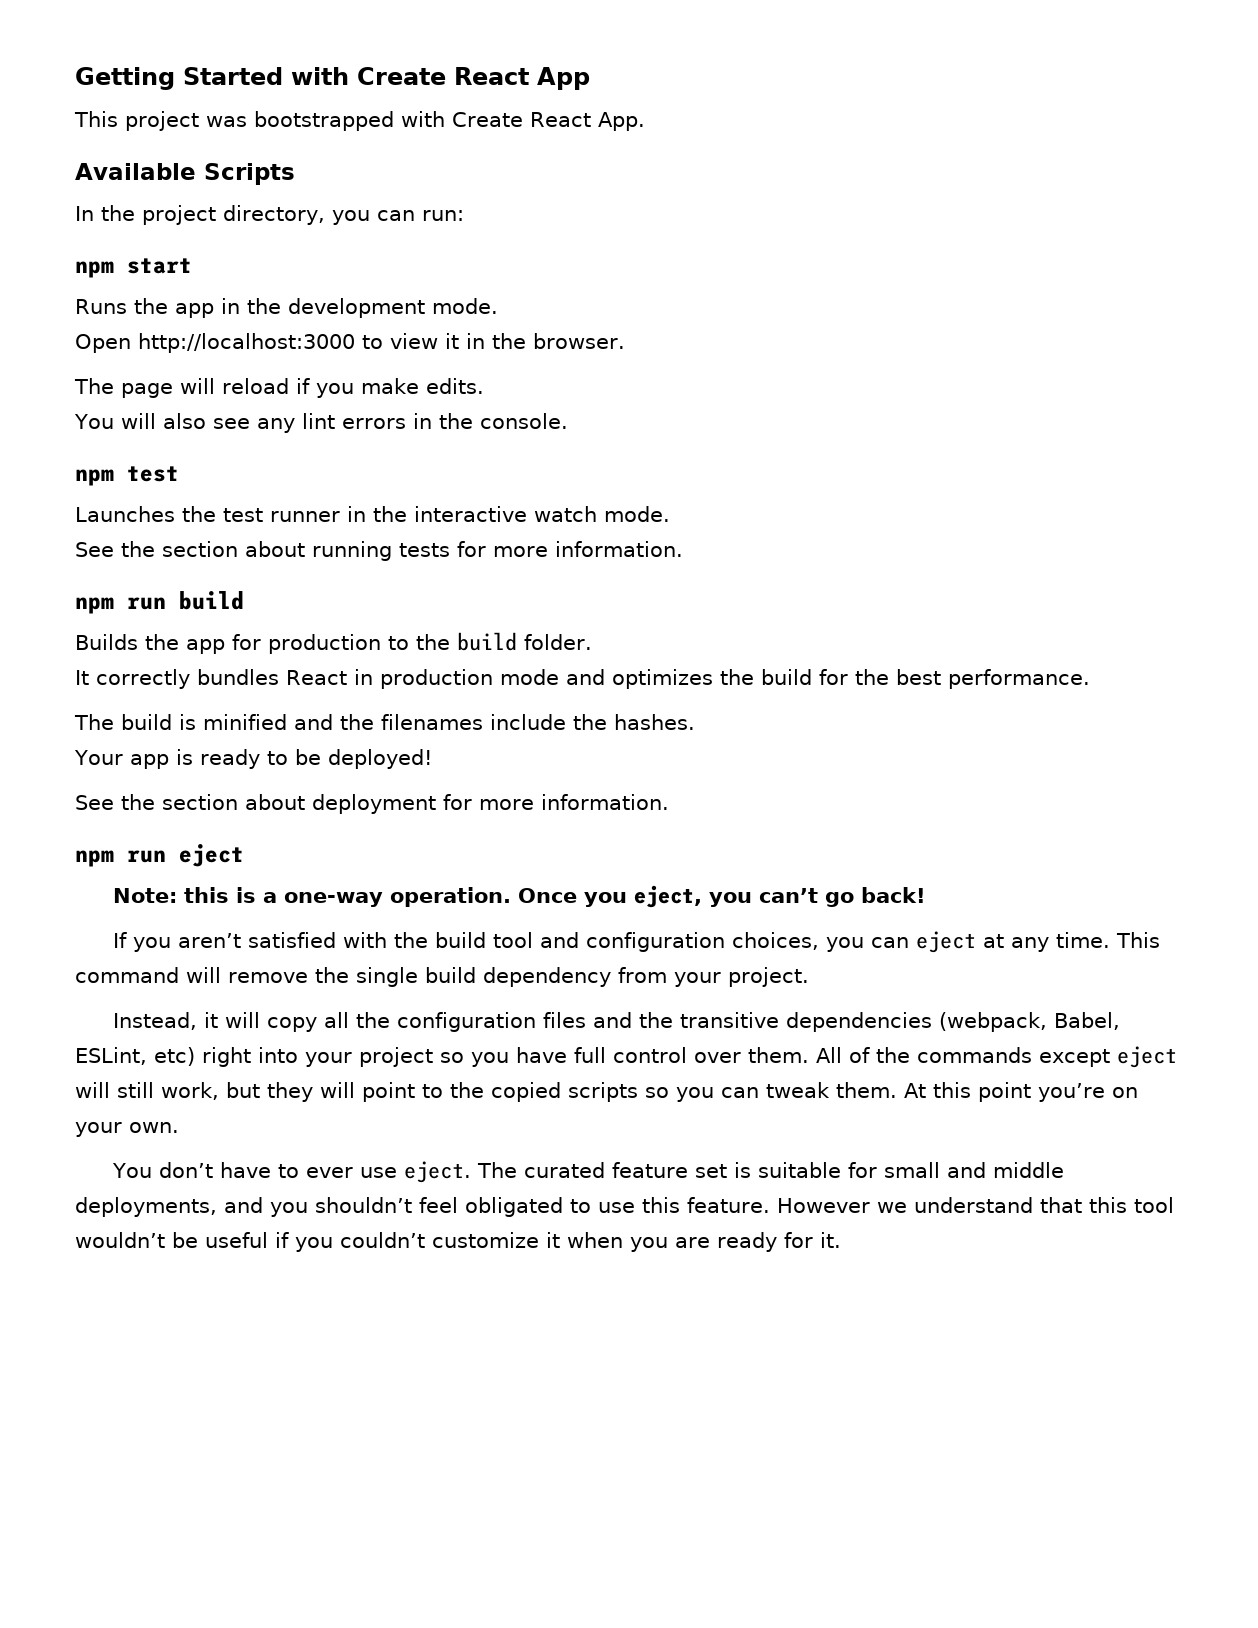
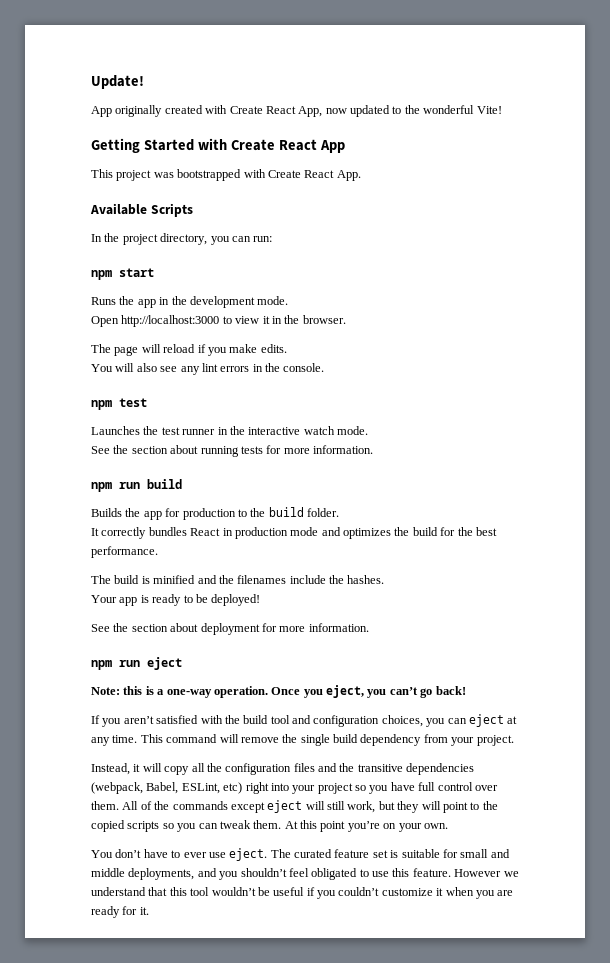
+ Update!
+ App originally created with Create React App, now updated to the wonderful Vite!

